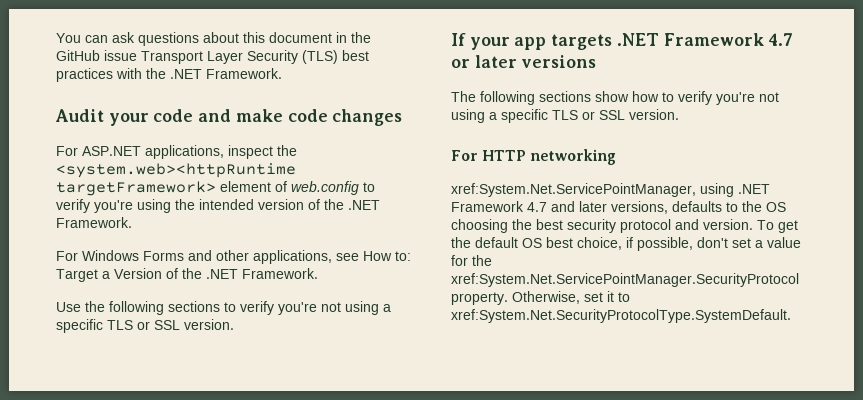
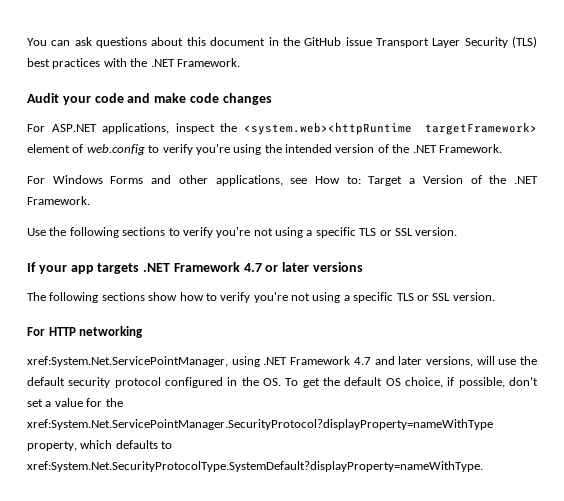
- xref:System.Net.ServicePointManager, using .NET Framework 4.7 and later versions, defaults to the OS choosing the best security protocol and version. To get the default OS best choice, if possible, don't set a value for the xref:System.Net.ServicePointManager.SecurityProtocol property. Otherwise, set it to xref:System.Net.SecurityProtocolType.SystemDefault.
+ xref:System.Net.ServicePointManager, using .NET Framework 4.7 and later versions, will use the default security protocol configured in the OS. To get the default OS choice, if possible, don't set a value for the xref:System.Net.ServicePointManager.SecurityProtocol?displayProperty=nameWithType property, which defaults to xref:System.Net.SecurityProtocolType.SystemDefault?displayProperty=nameWithType.

